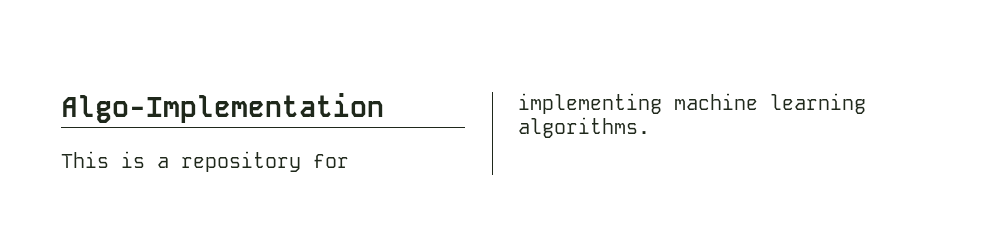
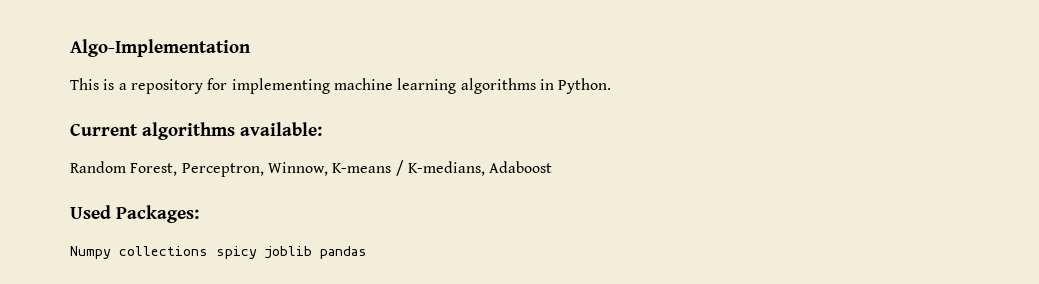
- This is a repository for implementing machine learning algorithms.
+ This is a repository for implementing machine learning algorithms in Python.
+ Current algorithms available:
+ Random Forest, Perceptron, Winnow, K-means / K-medians, Adaboost
+ Used Packages:
+ Numpy collections spicy joblib pandas

